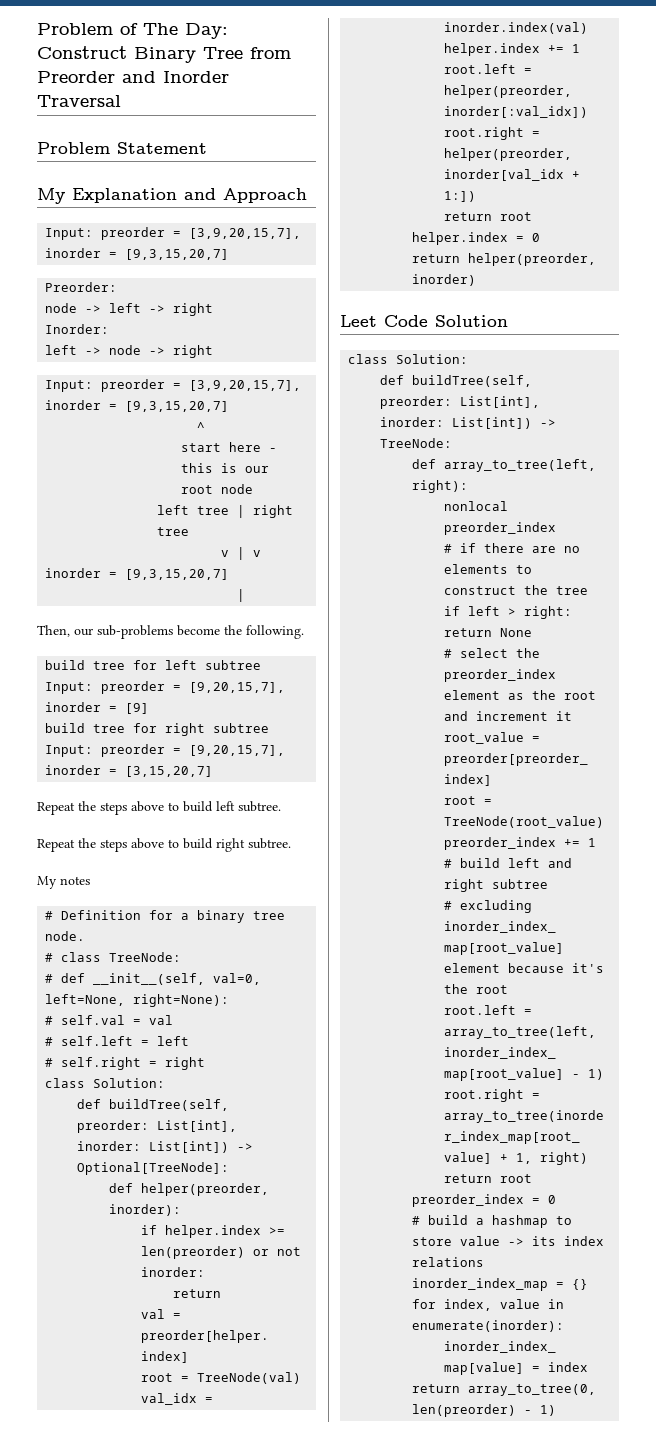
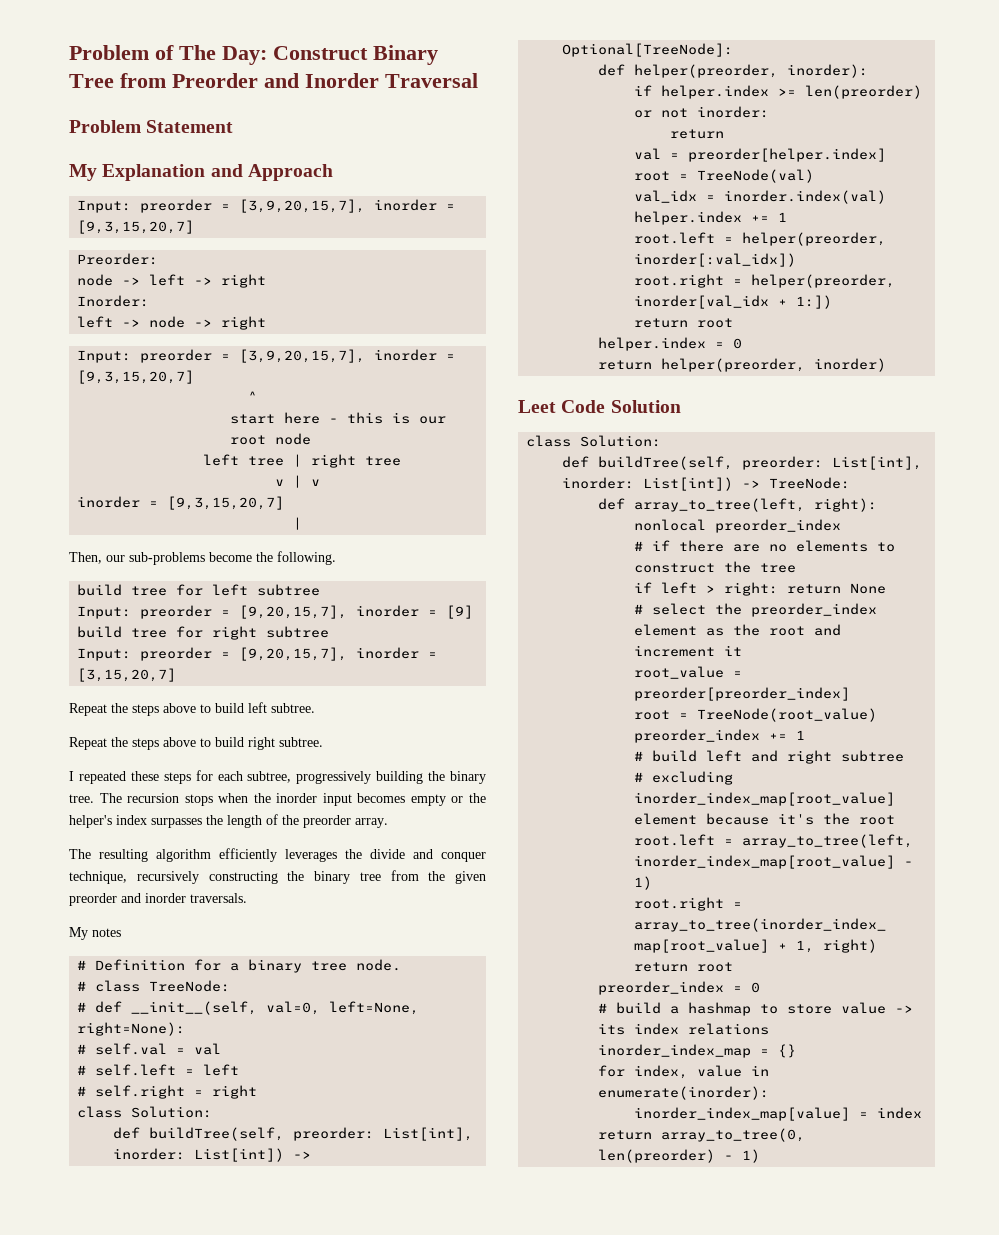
+ I repeated these steps for each subtree, progressively building the binary tree. The recursion stops when the inorder input becomes empty or the helper's index surpasses the length of the preorder array.
+ The resulting algorithm efficiently leverages the divide and conquer technique, recursively constructing the binary tree from the given preorder and inorder traversals.

